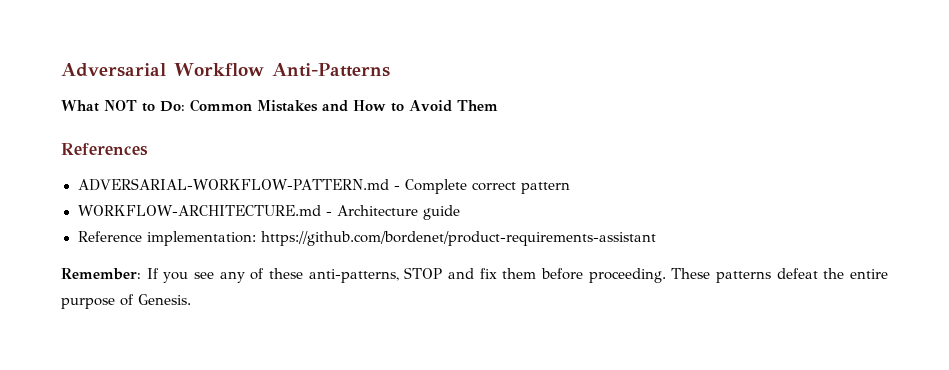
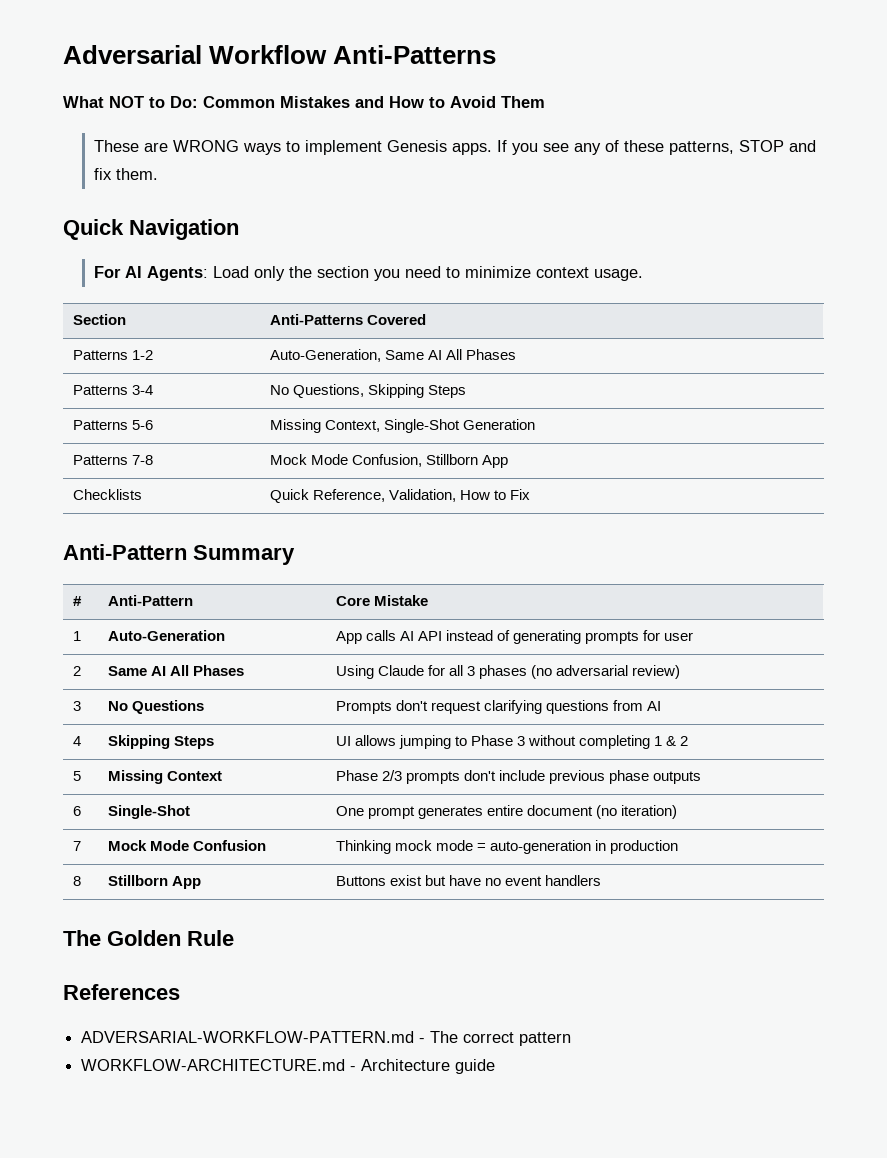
+ These are WRONG ways to implement Genesis apps. If you see any of these patterns, STOP and fix them.
+ Quick Navigation
+ For AI Agents: Load only the section you need to minimize context usage.
+ Section | Anti-Patterns Covered
+ Patterns 1-2 | Auto-Generation, Same AI All Phases
+ Patterns 3-4 | No Questions, Skipping Steps
+ Patterns 5-6 | Missing Context, Single-Shot Generation
+ Patterns 7-8 | Mock Mode Confusion, Stillborn App
+ Checklists | Quick Reference, Validation, How to Fix
+ Anti-Pattern Summary
+ # | Anti-Pattern | Core Mistake
+ 1 | Auto-Generation | App calls AI API instead of generating prompts for user
+ 2 | Same AI All Phases | Using Claude for all 3 phases (no adversarial review)
+ 3 | No Questions | Prompts don't request clarifying questions from AI
+ 4 | Skipping Steps | UI allows jumping to Phase 3 without completing 1 & 2
+ 5 | Missing Context | Phase 2/3 prompts don't include previous phase outputs
+ 6 | Single-Shot | One prompt generates entire document (no iteration)
+ 7 | Mock Mode Confusion | Thinking mock mode = auto-generation in production
+ 8 | Stillborn App | Buttons exist but have no event handlers
+ The Golden Rule
- ADVERSARIAL-WORKFLOW-PATTERN.md - Complete correct pattern
+ ADVERSARIAL-WORKFLOW-PATTERN.md - The correct pattern
- Reference implementation: https://github.com/bordenet/product-requirements-assistant
- Remember: If you see any of these anti-patterns, STOP and fix them before proceeding. These patterns defeat the entire purpose of Genesis.

